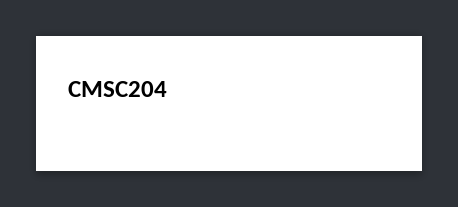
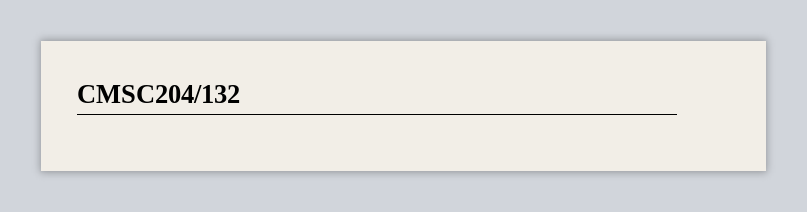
- CMSC204
+ CMSC204/132

